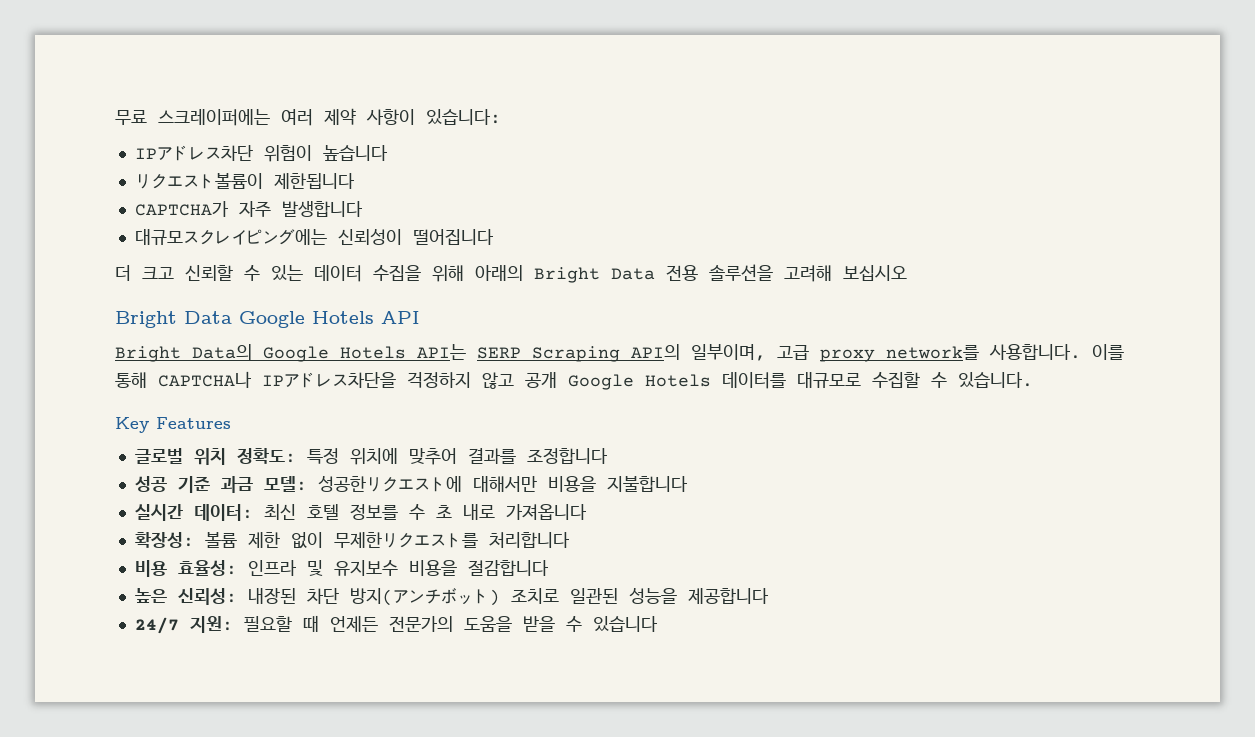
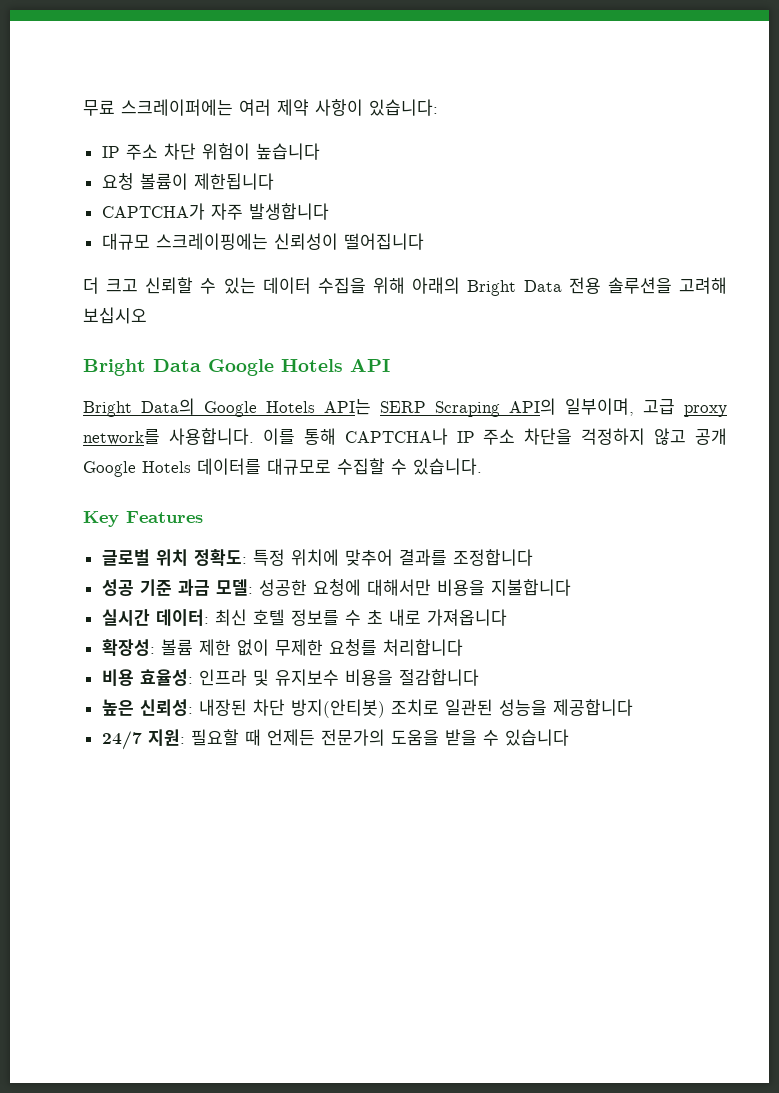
- IPアドレス차단 위험이 높습니다
+ IP 주소 차단 위험이 높습니다
- リクエスト볼륨이 제한됩니다
+ 요청 볼륨이 제한됩니다
- 대규모スクレイピング에는 신뢰성이 떨어집니다
+ 대규모 스크레이핑에는 신뢰성이 떨어집니다
- 이를 통해 CAPTCHA나 IPアドレス차단을 걱정하지 않고 공개 Google Hotels 데이터를 대규모로 수집할 수 있습니다.
+ 이를 통해 CAPTCHA나 IP 주소 차단을 걱정하지 않고 공개 Google Hotels 데이터를 대규모로 수집할 수 있습니다.
- 성공 기준 과금 모델: 성공한リクエスト에 대해서만 비용을 지불합니다
+ 성공 기준 과금 모델: 성공한 요청에 대해서만 비용을 지불합니다
- 확장성: 볼륨 제한 없이 무제한リクエスト를 처리합니다
+ 확장성: 볼륨 제한 없이 무제한 요청를 처리합니다
- 높은 신뢰성: 내장된 차단 방지(アンチボット) 조치로 일관된 성능을 제공합니다
+ 높은 신뢰성: 내장된 차단 방지(안티봇) 조치로 일관된 성능을 제공합니다

